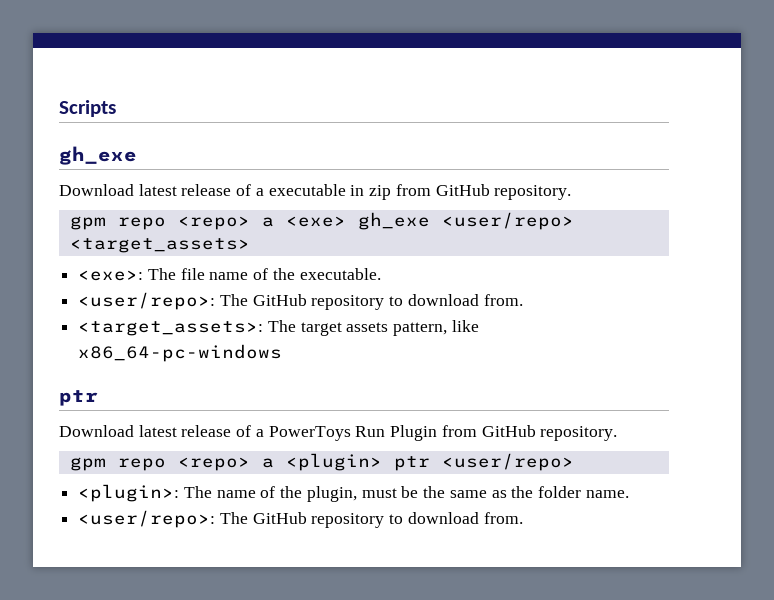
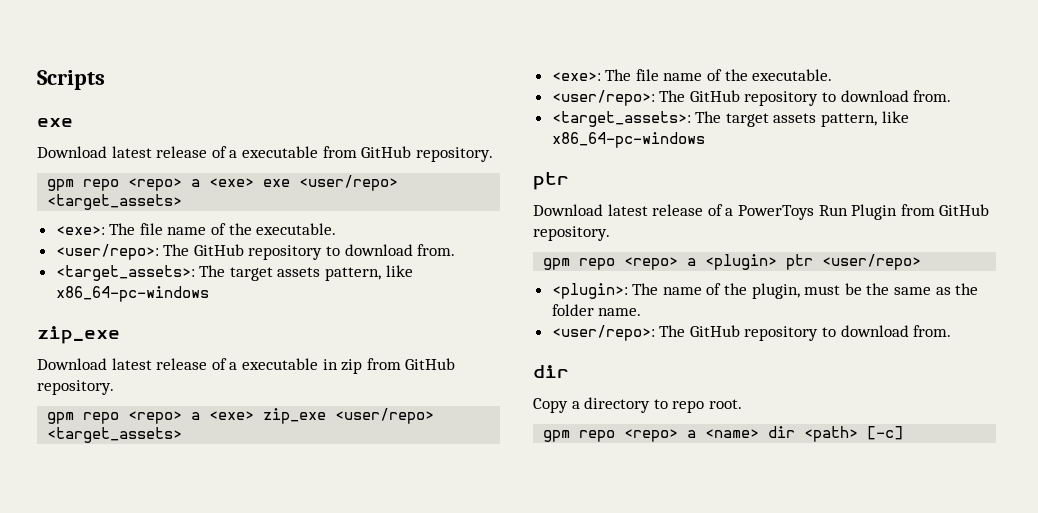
  Scripts
- gh_exe
+ exe
+ Download latest release of a executable from GitHub repository.
+ gpm repo <repo> a <exe> exe <user/repo> <target_assets>
+ <exe>: The file name of the executable.
+ <user/repo>: The GitHub repository to download from.
+ <target_assets>: The target assets pattern, like x86_64-pc-windows
+ zip_exe
- gpm repo <repo> a <exe> gh_exe <user/repo> <target_assets>
+ gpm repo <repo> a <exe> zip_exe <user/repo> <target_assets>
  <plugin>: The name of the plugin, must be the same as the folder name.
  <user/repo>: The GitHub repository to download from.
+ dir
+ Copy a directory to repo root.
+ gpm repo <repo> a <name> dir <path> [-c]

